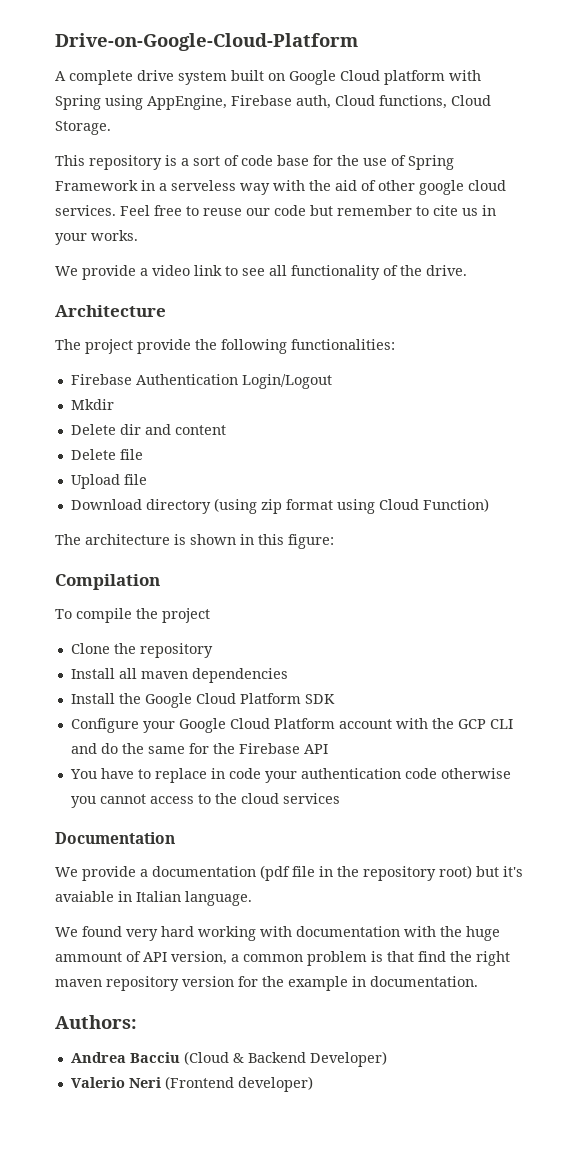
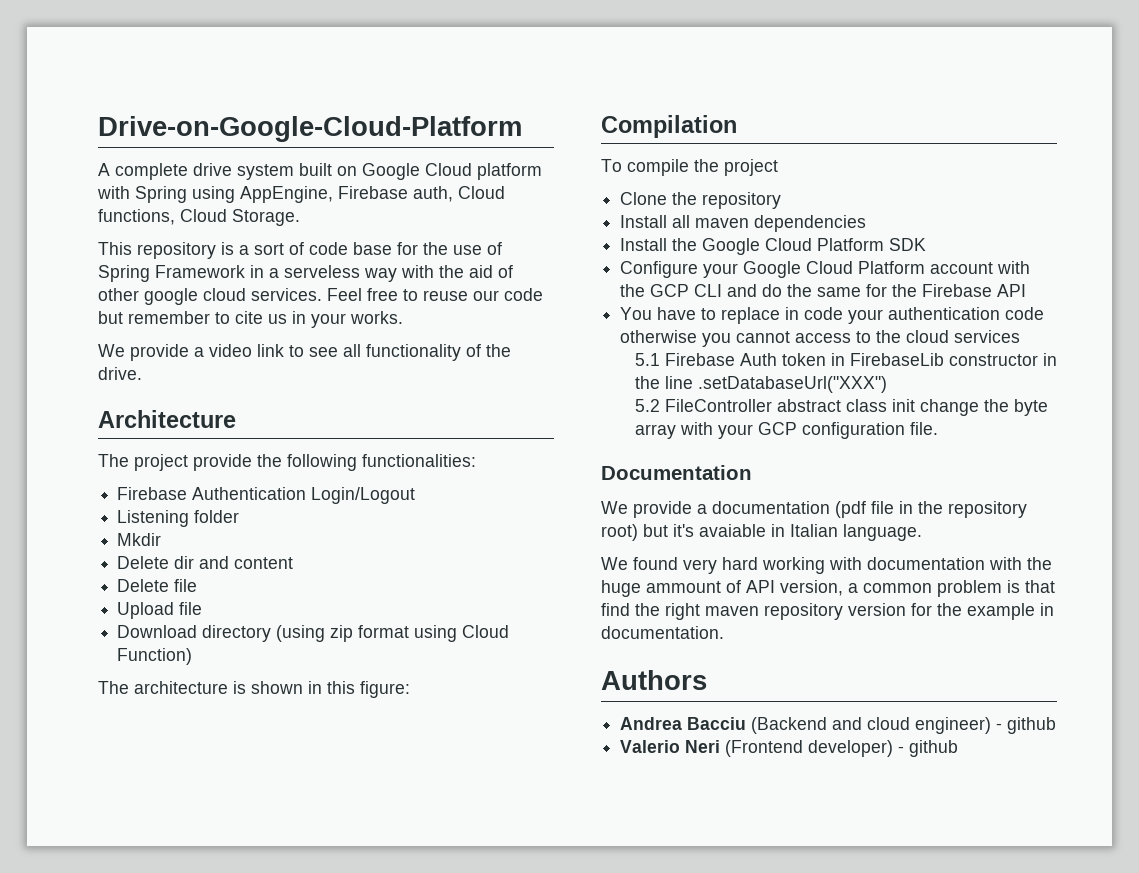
+ Listening folder
+ 5.1 Firebase Auth token in FirebaseLib constructor in the line .setDatabaseUrl("XXX")
+ 5.2 FileController abstract class init change the byte array with your GCP configuration file.
- Authors:
+ Authors
- Andrea Bacciu (Cloud & Backend Developer)
+ Andrea Bacciu (Backend and cloud engineer) - github
- Valerio Neri (Frontend developer)
+ Valerio Neri (Frontend developer) - github

